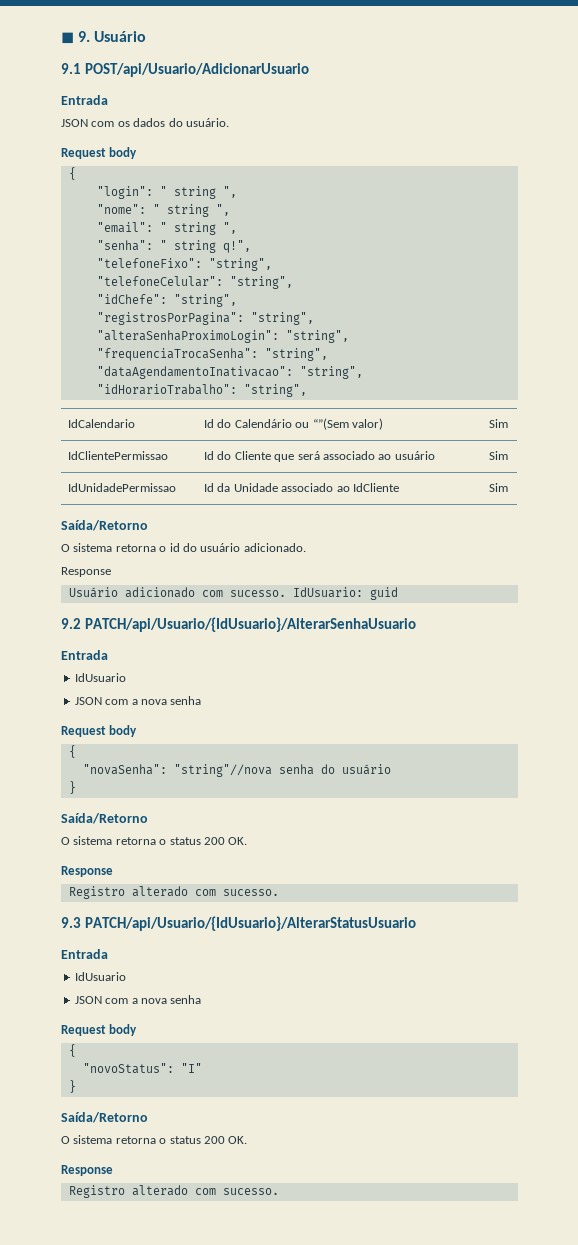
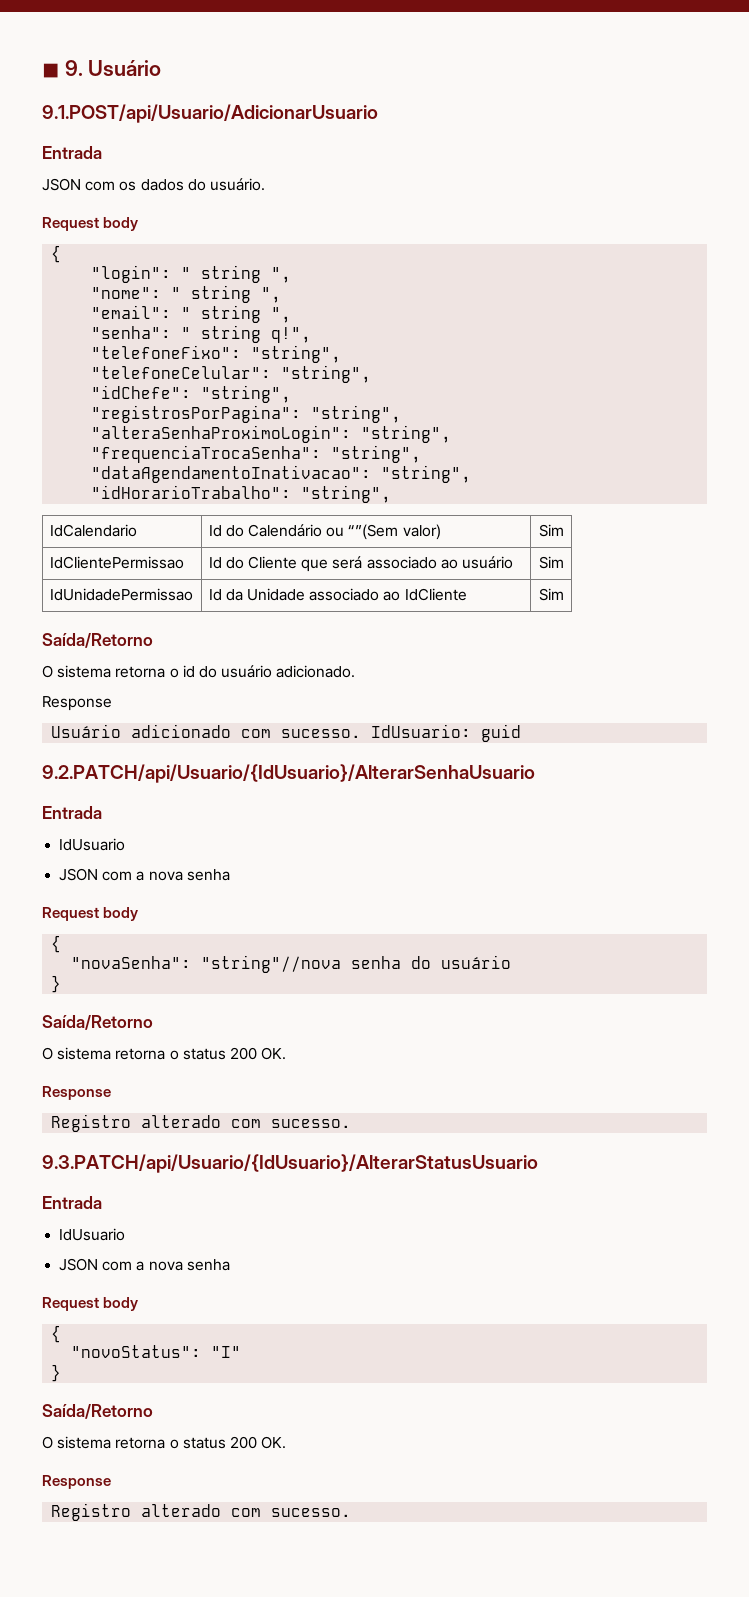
- 9.1 POST/api/Usuario/AdicionarUsuario
+ 9.1.POST/api/Usuario/AdicionarUsuario
- 9.2 PATCH/api/Usuario/{IdUsuario}/AlterarSenhaUsuario
+ 9.2.PATCH/api/Usuario/{IdUsuario}/AlterarSenhaUsuario
- 9.3 PATCH/api/Usuario/{IdUsuario}/AlterarStatusUsuario
+ 9.3.PATCH/api/Usuario/{IdUsuario}/AlterarStatusUsuario

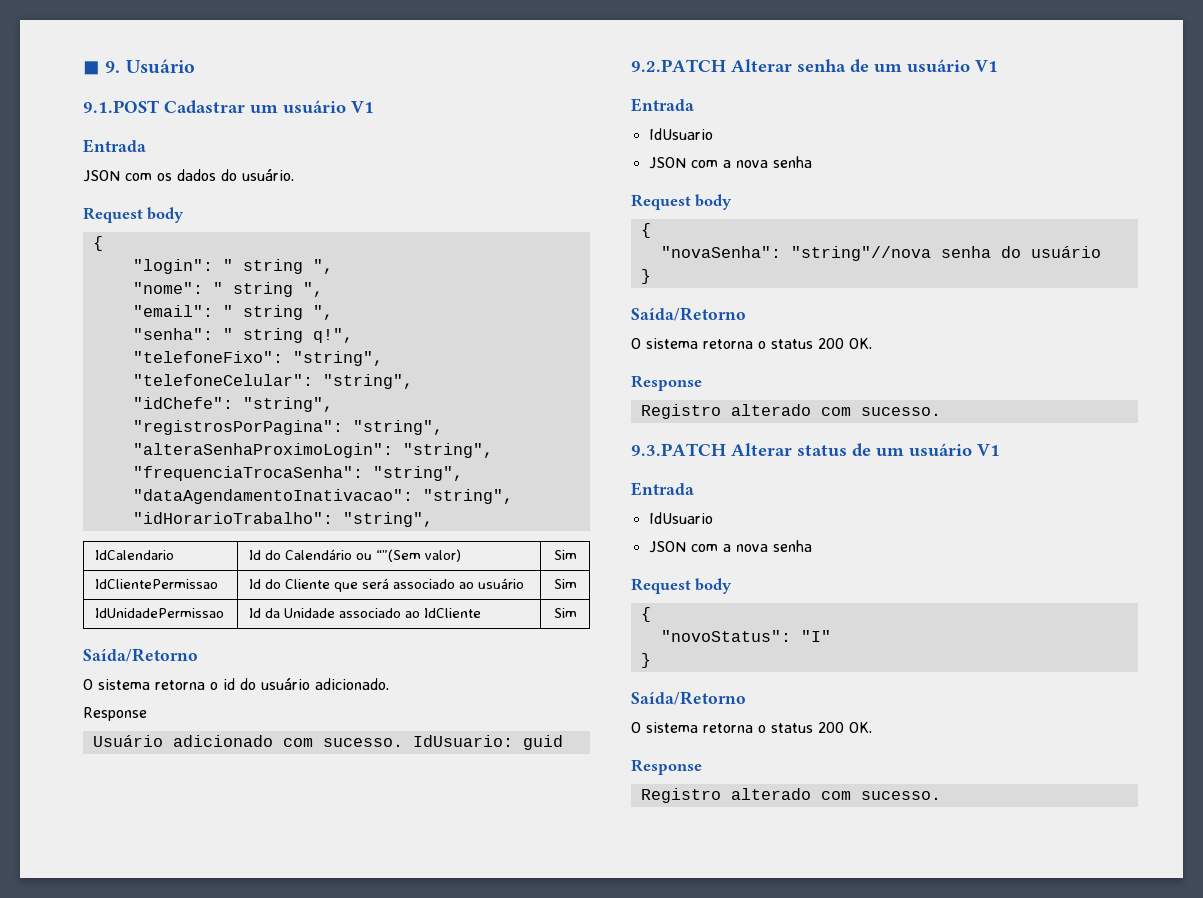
- 9.1.POST/api/Usuario/AdicionarUsuario
+ 9.1.POST Cadastrar um usuário V1
- 9.2.PATCH/api/Usuario/{IdUsuario}/AlterarSenhaUsuario
+ 9.2.PATCH Alterar senha de um usuário V1
- 9.3.PATCH/api/Usuario/{IdUsuario}/AlterarStatusUsuario
+ 9.3.PATCH Alterar status de um usuário V1

